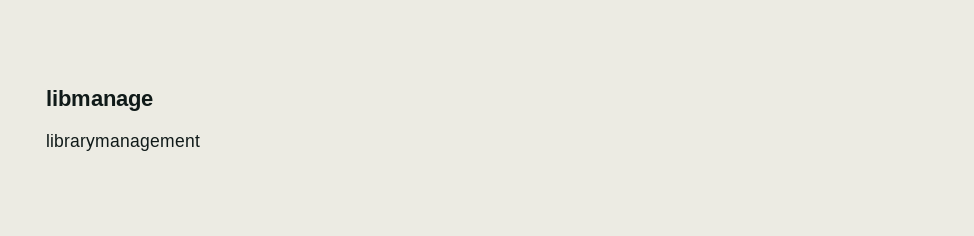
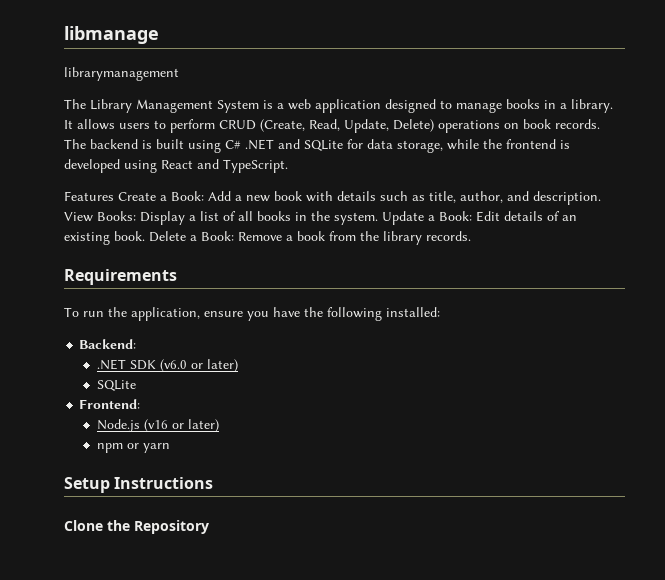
+ The Library Management System is a web application designed to manage books in a library. It allows users to perform CRUD (Create, Read, Update, Delete) operations on book records. The backend is built using C# .NET and SQLite for data storage, while the frontend is developed using React and TypeScript.
+ Features Create a Book: Add a new book with details such as title, author, and description. View Books: Display a list of all books in the system. Update a Book: Edit details of an existing book. Delete a Book: Remove a book from the library records.
+ Requirements
+ To run the application, ensure you have the following installed:
+ Backend:
+ .NET SDK (v6.0 or later)
+ SQLite
+ Frontend:
+ Node.js (v16 or later)
+ npm or yarn
+ Setup Instructions
+ Clone the Repository

